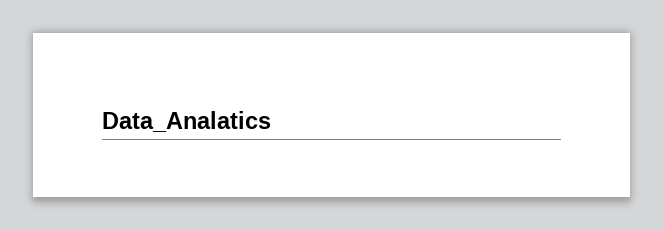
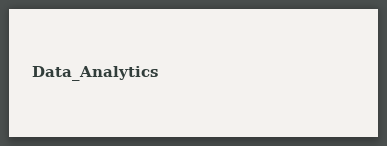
- Data_Analatics
+ Data_Analytics

